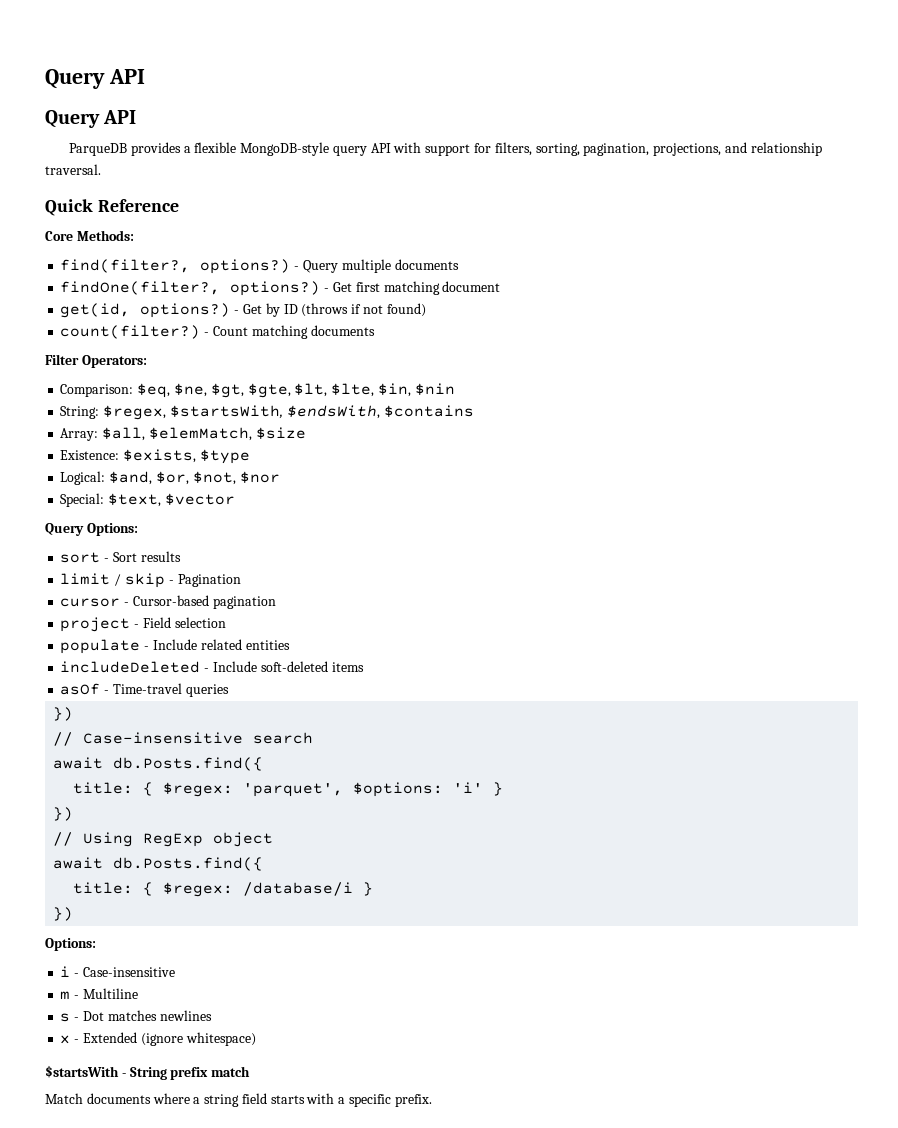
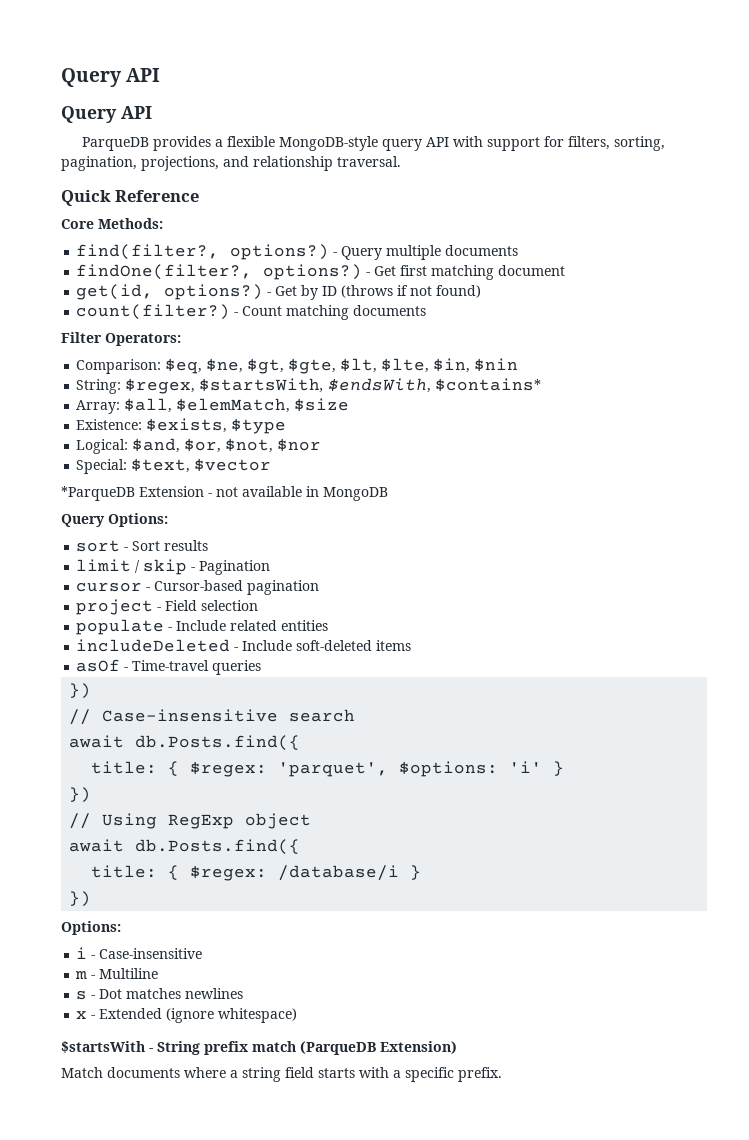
- String: $regex, $startsWith, $endsWith, $contains
+ String: $regex, $startsWith, $endsWith, $contains*
+ *ParqueDB Extension - not available in MongoDB
- $startsWith - String prefix match
+ $startsWith - String prefix match (ParqueDB Extension)

